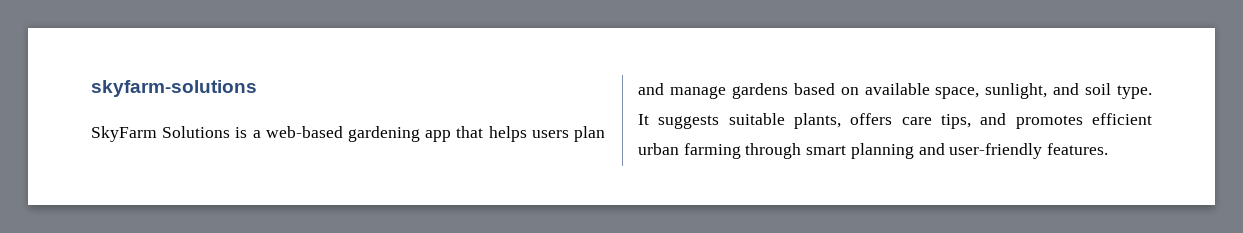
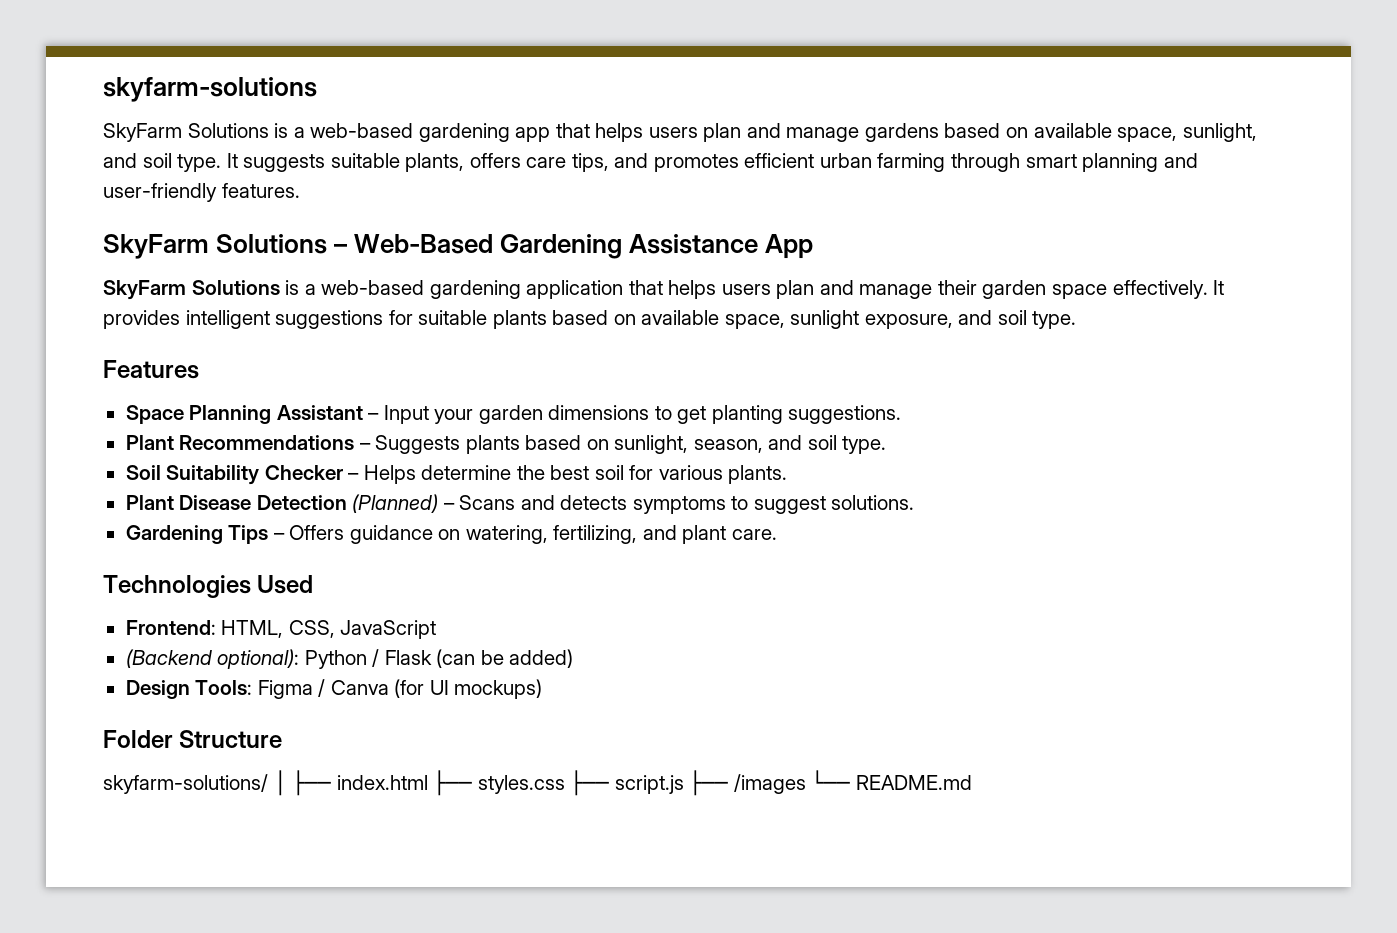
+ SkyFarm Solutions – Web-Based Gardening Assistance App
+ SkyFarm Solutions is a web-based gardening application that helps users plan and manage their garden space effectively. It provides intelligent suggestions for suitable plants based on available space, sunlight exposure, and soil type.
+ Features
+ Space Planning Assistant – Input your garden dimensions to get planting suggestions.
+ Plant Recommendations – Suggests plants based on sunlight, season, and soil type.
+ Soil Suitability Checker – Helps determine the best soil for various plants.
+ Plant Disease Detection (Planned) – Scans and detects symptoms to suggest solutions.
+ Gardening Tips – Offers guidance on watering, fertilizing, and plant care.
+ Technologies Used
+ Frontend: HTML, CSS, JavaScript
+ (Backend optional): Python / Flask (can be added)
+ Design Tools: Figma / Canva (for UI mockups)
+ Folder Structure
+ skyfarm-solutions/ │ ├── index.html ├── styles.css ├── script.js ├── /images └── README.md

